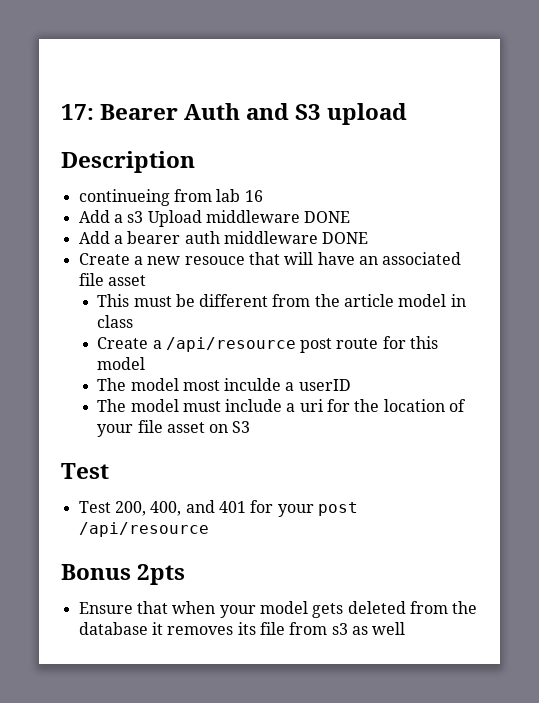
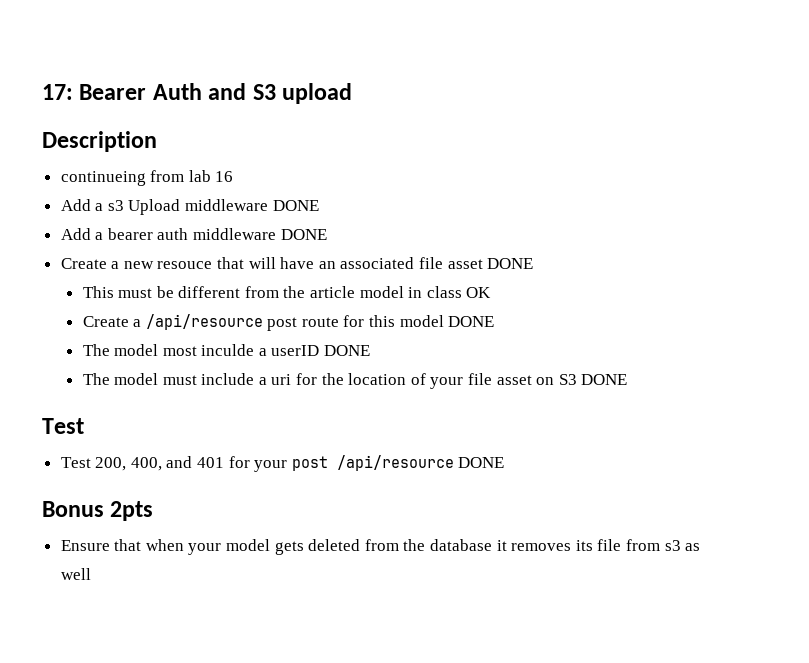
- Create a new resouce that will have an associated file asset
+ Create a new resouce that will have an associated file asset DONE
- This must be different from the article model in class
+ This must be different from the article model in class OK
- Create a /api/resource post route for this model
+ Create a /api/resource post route for this model DONE
- The model most inculde a userID
+ The model most inculde a userID DONE
- The model must include a uri for the location of your file asset on S3
+ The model must include a uri for the location of your file asset on S3 DONE
- Test 200, 400, and 401 for your post /api/resource
+ Test 200, 400, and 401 for your post /api/resource DONE

